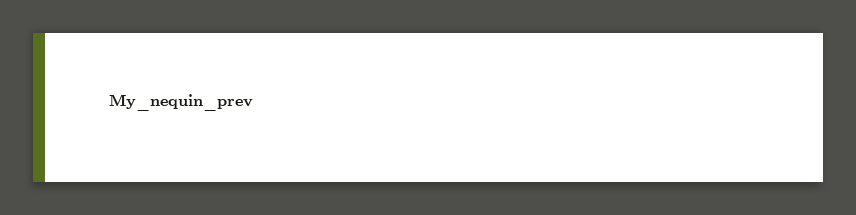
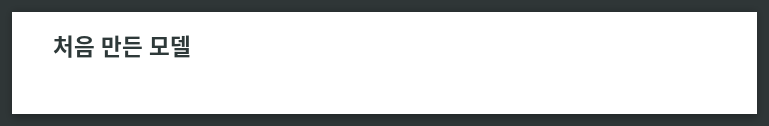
- My_nequin_prev
+ 처음 만든 모델

